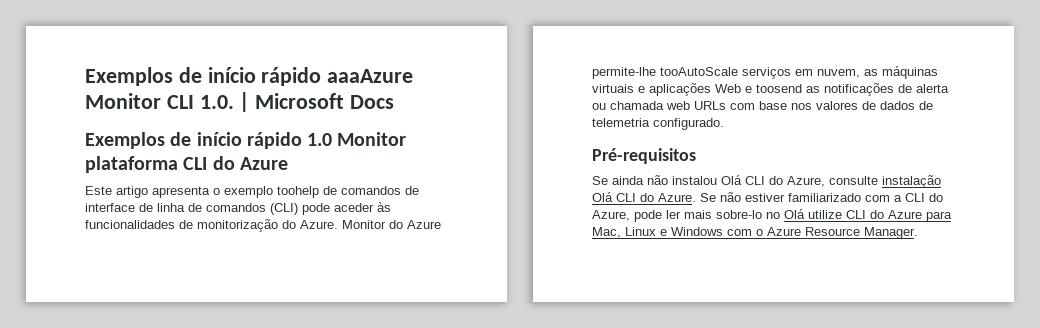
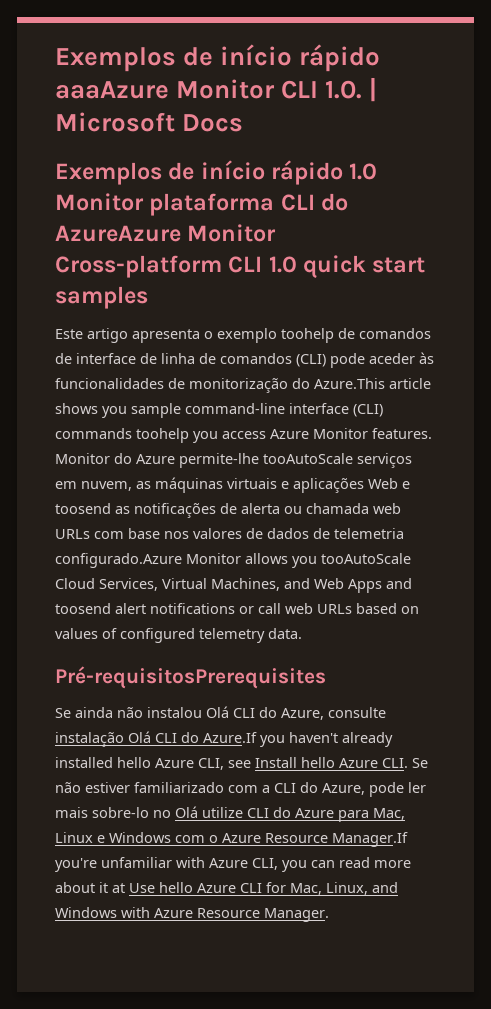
- Exemplos de início rápido 1.0 Monitor plataforma CLI do Azure
+ Exemplos de início rápido 1.0 Monitor plataforma CLI do AzureAzure Monitor Cross-platform CLI 1.0 quick start samples
- Este artigo apresenta o exemplo toohelp de comandos de interface de linha de comandos (CLI) pode aceder às funcionalidades de monitorização do Azure.
+ Este artigo apresenta o exemplo toohelp de comandos de interface de linha de comandos (CLI) pode aceder às funcionalidades de monitorização do Azure.This article shows you sample command-line interface (CLI) commands toohelp you access Azure Monitor features.
- Monitor do Azure permite-lhe tooAutoScale serviços em nuvem, as máquinas virtuais e aplicações Web e toosend as notificações de alerta ou chamada web URLs com base nos valores de dados de telemetria configurado.
- Pré-requisitos
+ Monitor do Azure permite-lhe tooAutoScale serviços em nuvem, as máquinas virtuais e aplicações Web e toosend as notificações de alerta ou chamada web URLs com base nos valores de dados de telemetria configurado.Azure Monitor allows you tooAutoScale Cloud Services, Virtual Machines, and Web Apps and toosend alert notifications or call web URLs based on values of configured telemetry data.
+ Pré-requisitosPrerequisites
- Se ainda não instalou Olá CLI do Azure, consulte instalação Olá CLI do Azure. Se não estiver familiarizado com a CLI do Azure, pode ler mais sobre-lo no Olá utilize CLI do Azure para Mac, Linux e Windows com o Azure Resource Manager.
+ Se ainda não instalou Olá CLI do Azure, consulte instalação Olá CLI do Azure.If you haven't already installed hello Azure CLI, see Install hello Azure CLI. Se não estiver familiarizado com a CLI do Azure, pode ler mais sobre-lo no Olá utilize CLI do Azure para Mac, Linux e Windows com o Azure Resource Manager.If you're unfamiliar with Azure CLI, you can read more about it at Use hello Azure CLI for Mac, Linux, and Windows with Azure Resource Manager.

